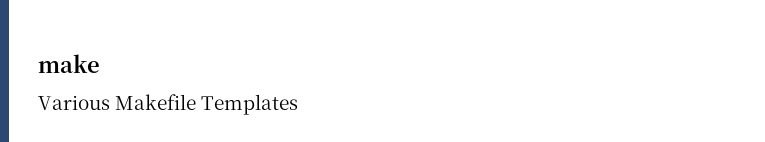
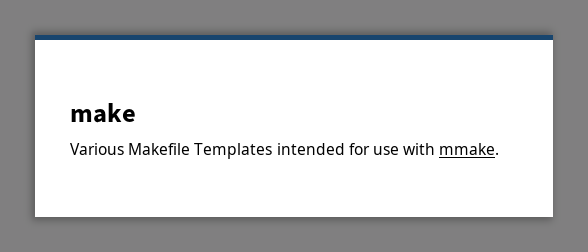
- Various Makefile Templates
+ Various Makefile Templates intended for use with mmake.

